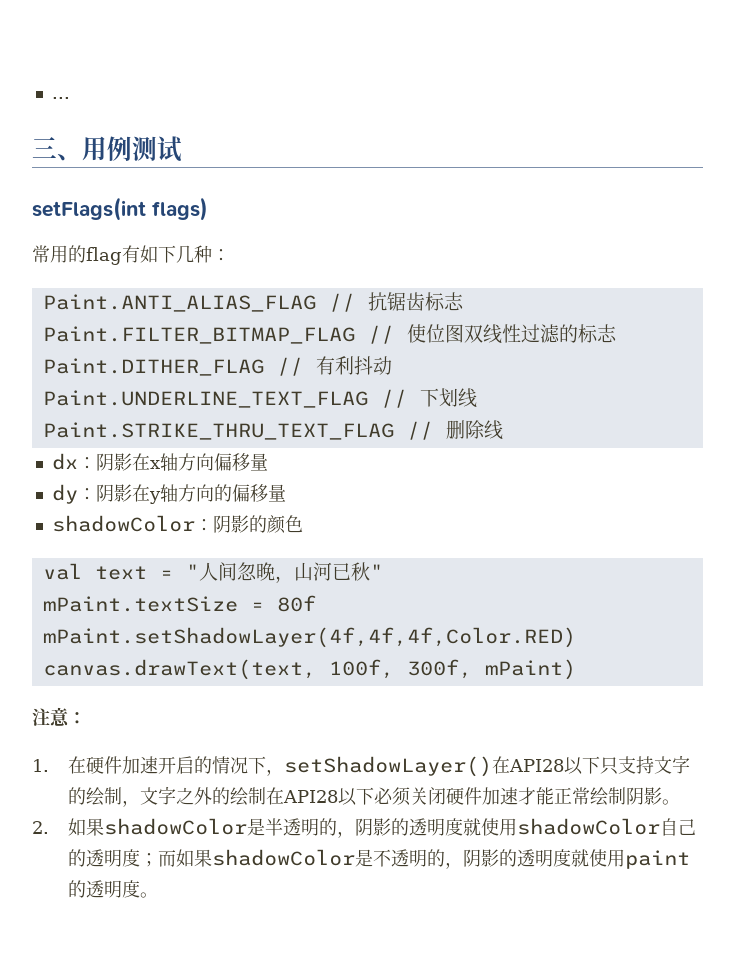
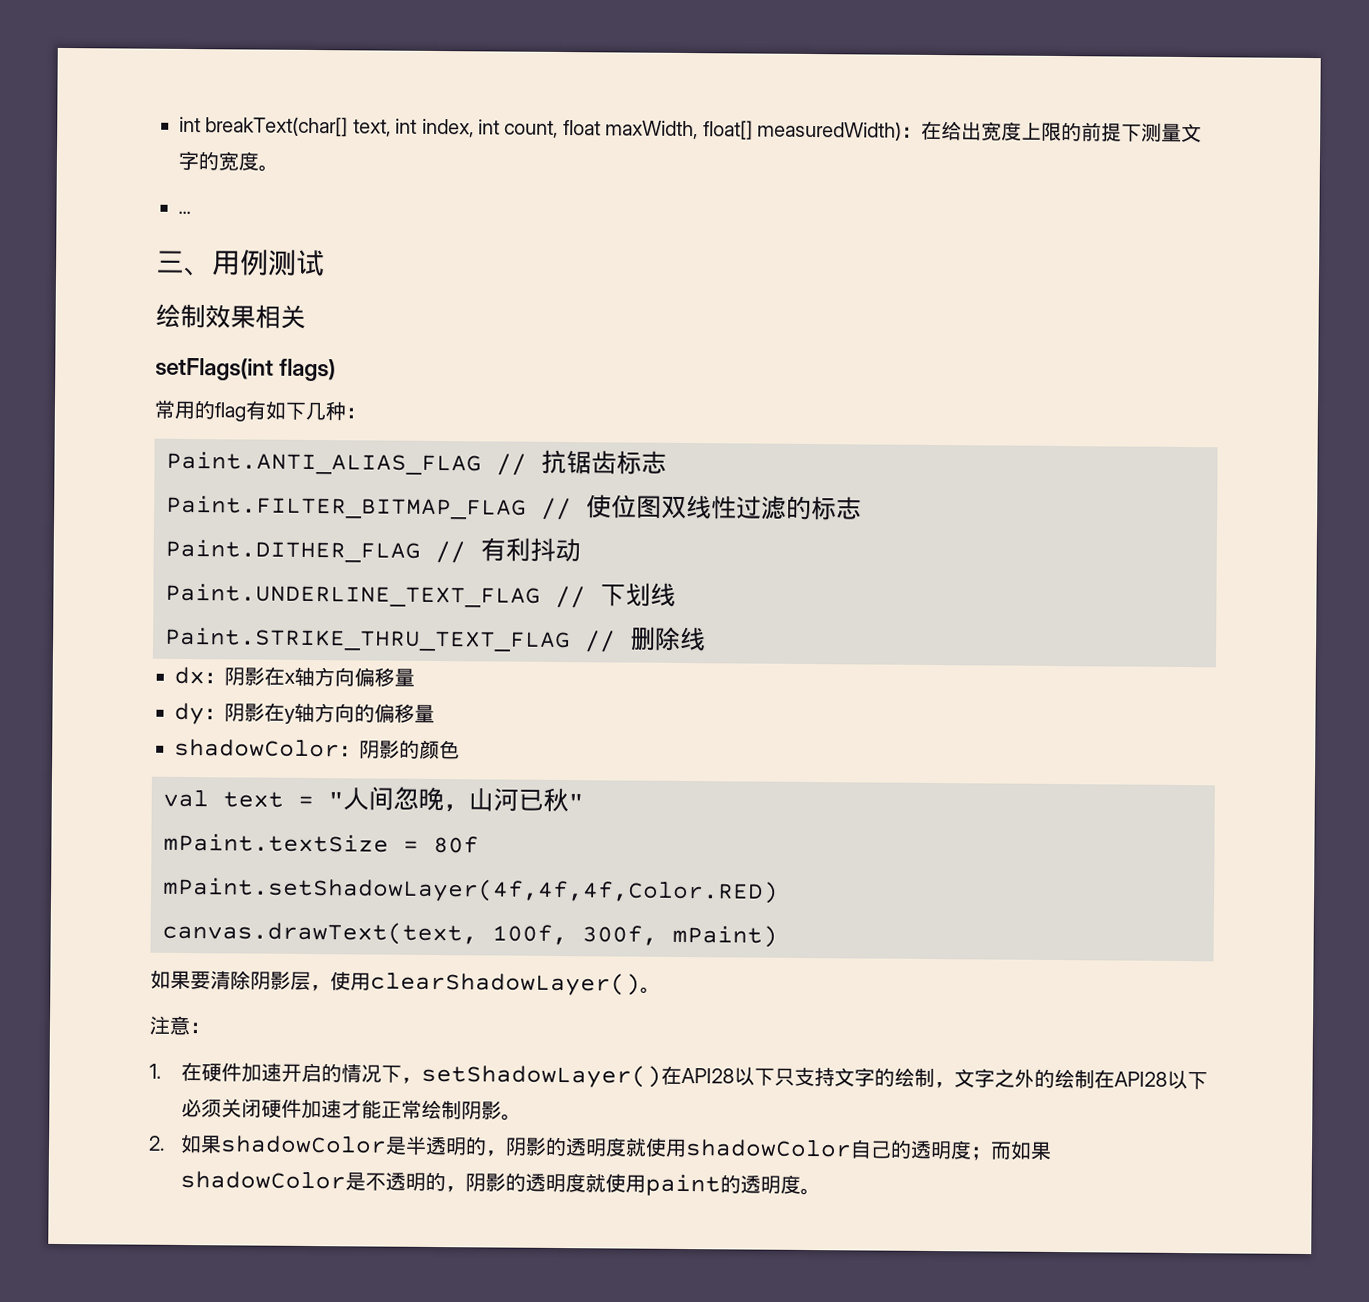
+ int breakText(char[] text, int index, int count, float maxWidth, float[] measuredWidth)：在给出宽度上限的前提下测量文字的宽度。
+ 绘制效果相关
+ 如果要清除阴影层，使用clearShadowLayer()。

